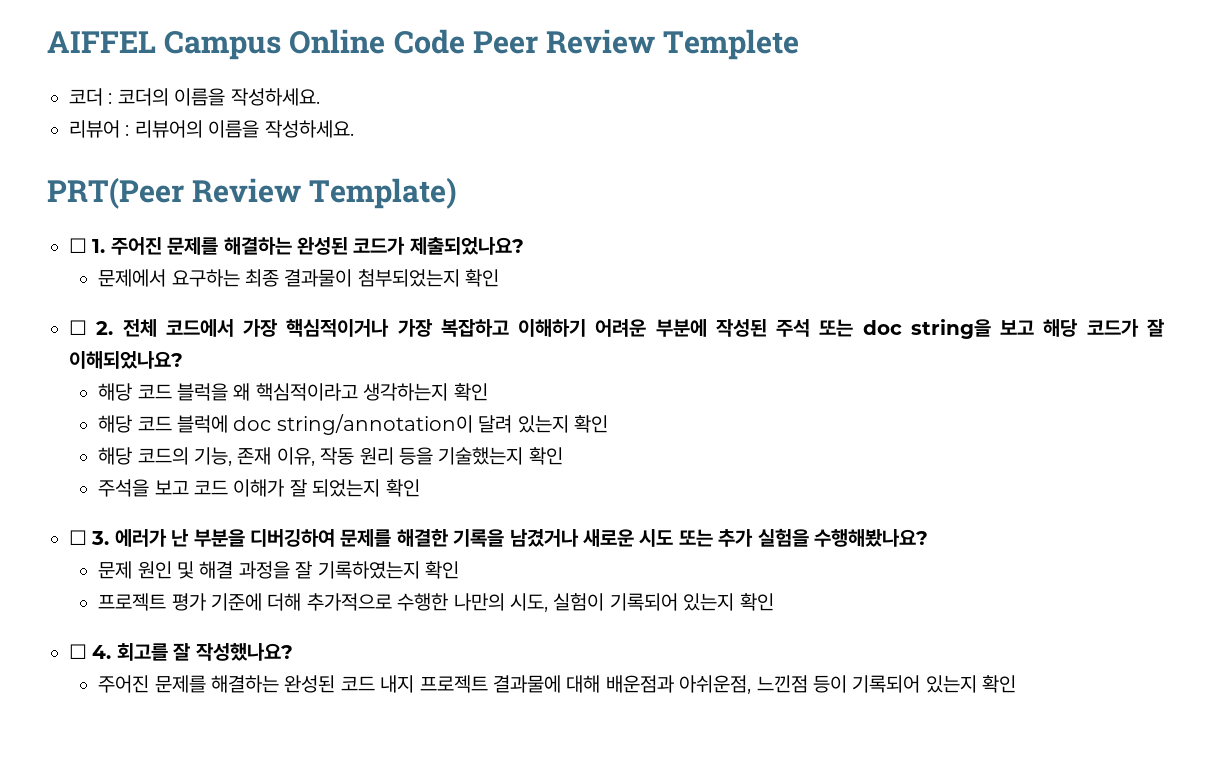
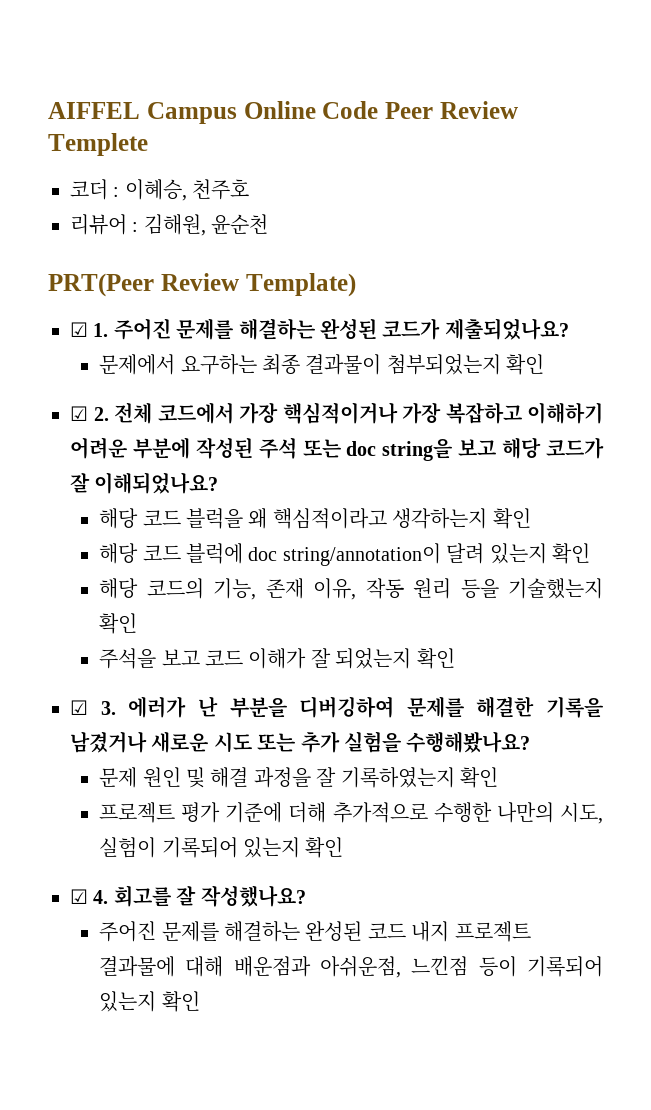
- 코더 : 코더의 이름을 작성하세요.
+ 코더 : 이혜승, 천주호
- 리뷰어 : 리뷰어의 이름을 작성하세요.
+ 리뷰어 : 김해원, 윤순천
- ☐ 1. 주어진 문제를 해결하는 완성된 코드가 제출되었나요?
+ ☑ 1. 주어진 문제를 해결하는 완성된 코드가 제출되었나요?
- ☐ 2. 전체 코드에서 가장 핵심적이거나 가장 복잡하고 이해하기 어려운 부분에 작성된 주석 또는 doc string을 보고 해당 코드가 잘 이해되었나요?
+ ☑ 2. 전체 코드에서 가장 핵심적이거나 가장 복잡하고 이해하기 어려운 부분에 작성된 주석 또는 doc string을 보고 해당 코드가 잘 이해되었나요?
- ☐ 3. 에러가 난 부분을 디버깅하여 문제를 해결한 기록을 남겼거나 새로운 시도 또는 추가 실험을 수행해봤나요?
+ ☑ 3. 에러가 난 부분을 디버깅하여 문제를 해결한 기록을 남겼거나 새로운 시도 또는 추가 실험을 수행해봤나요?
- ☐ 4. 회고를 잘 작성했나요?
+ ☑ 4. 회고를 잘 작성했나요?

